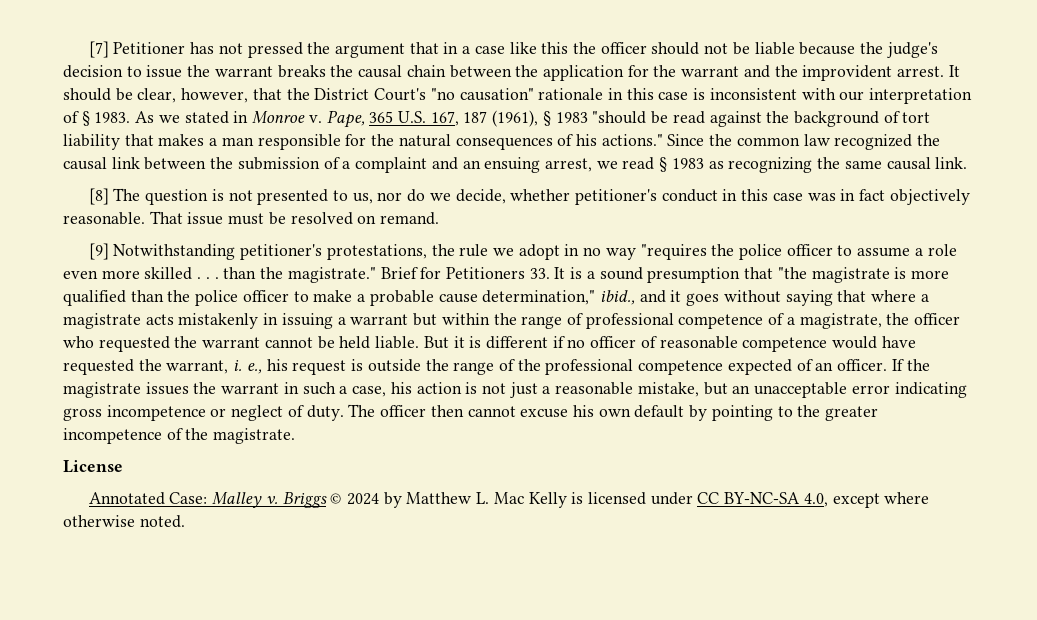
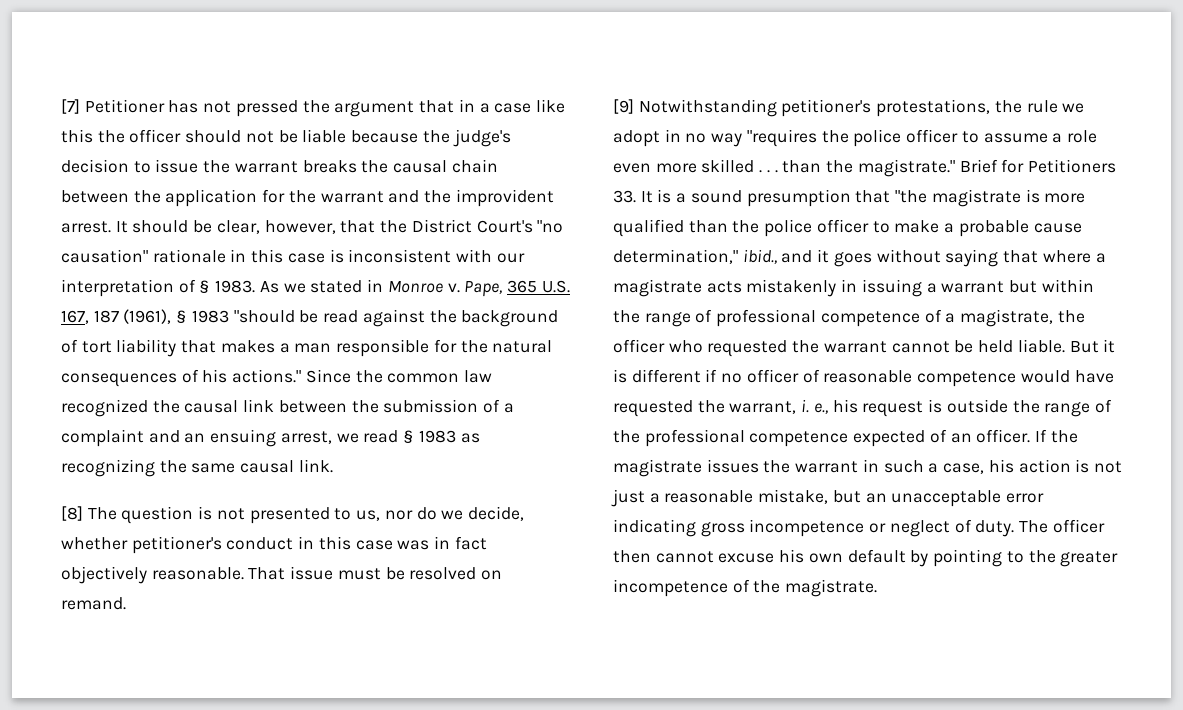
- License
- Annotated Case: Malley v. Briggs © 2024 by Matthew L. Mac Kelly is licensed under CC BY-NC-SA 4.0, except where otherwise noted.

